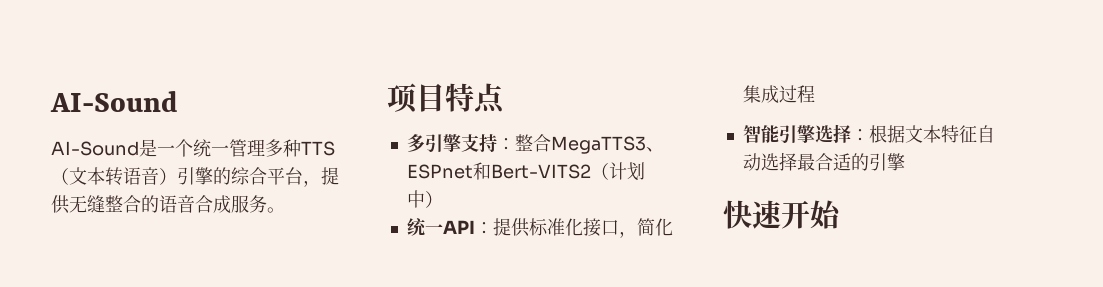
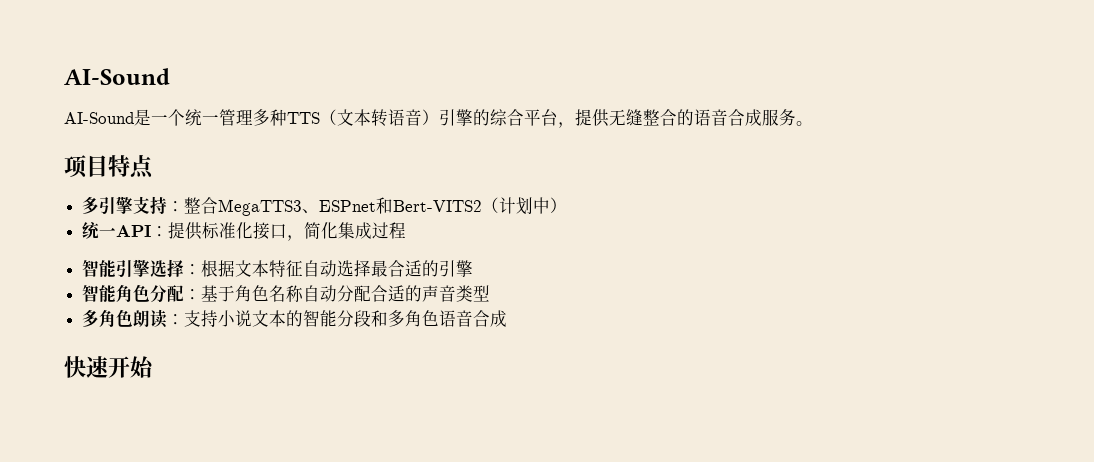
+ 智能角色分配：基于角色名称自动分配合适的声音类型
+ 多角色朗读：支持小说文本的智能分段和多角色语音合成

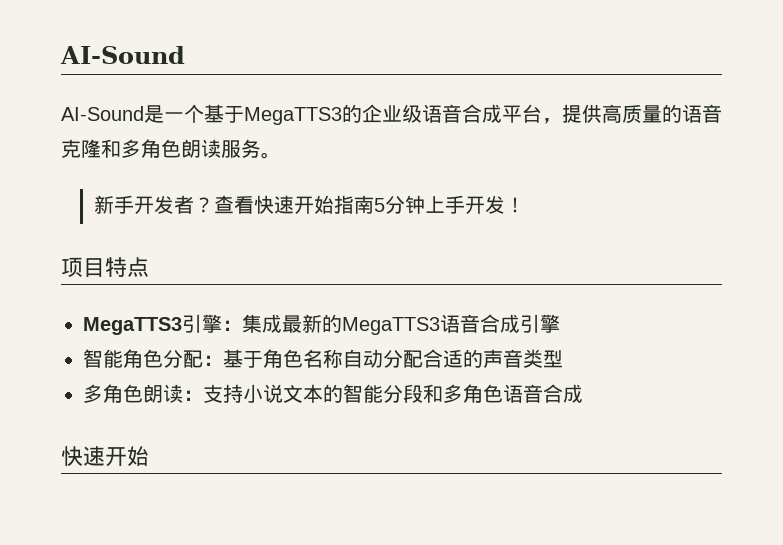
- AI-Sound是一个统一管理多种TTS（文本转语音）引擎的综合平台，提供无缝整合的语音合成服务。
+ AI-Sound是一个基于MegaTTS3的企业级语音合成平台，提供高质量的语音克隆和多角色朗读服务。
+ 新手开发者？查看快速开始指南5分钟上手开发！
  项目特点
- 多引擎支持：整合MegaTTS3、ESPnet和Bert-VITS2（计划中）
- 统一API：提供标准化接口，简化集成过程
- 智能引擎选择：根据文本特征自动选择最合适的引擎
+ MegaTTS3引擎：集成最新的MegaTTS3语音合成引擎

